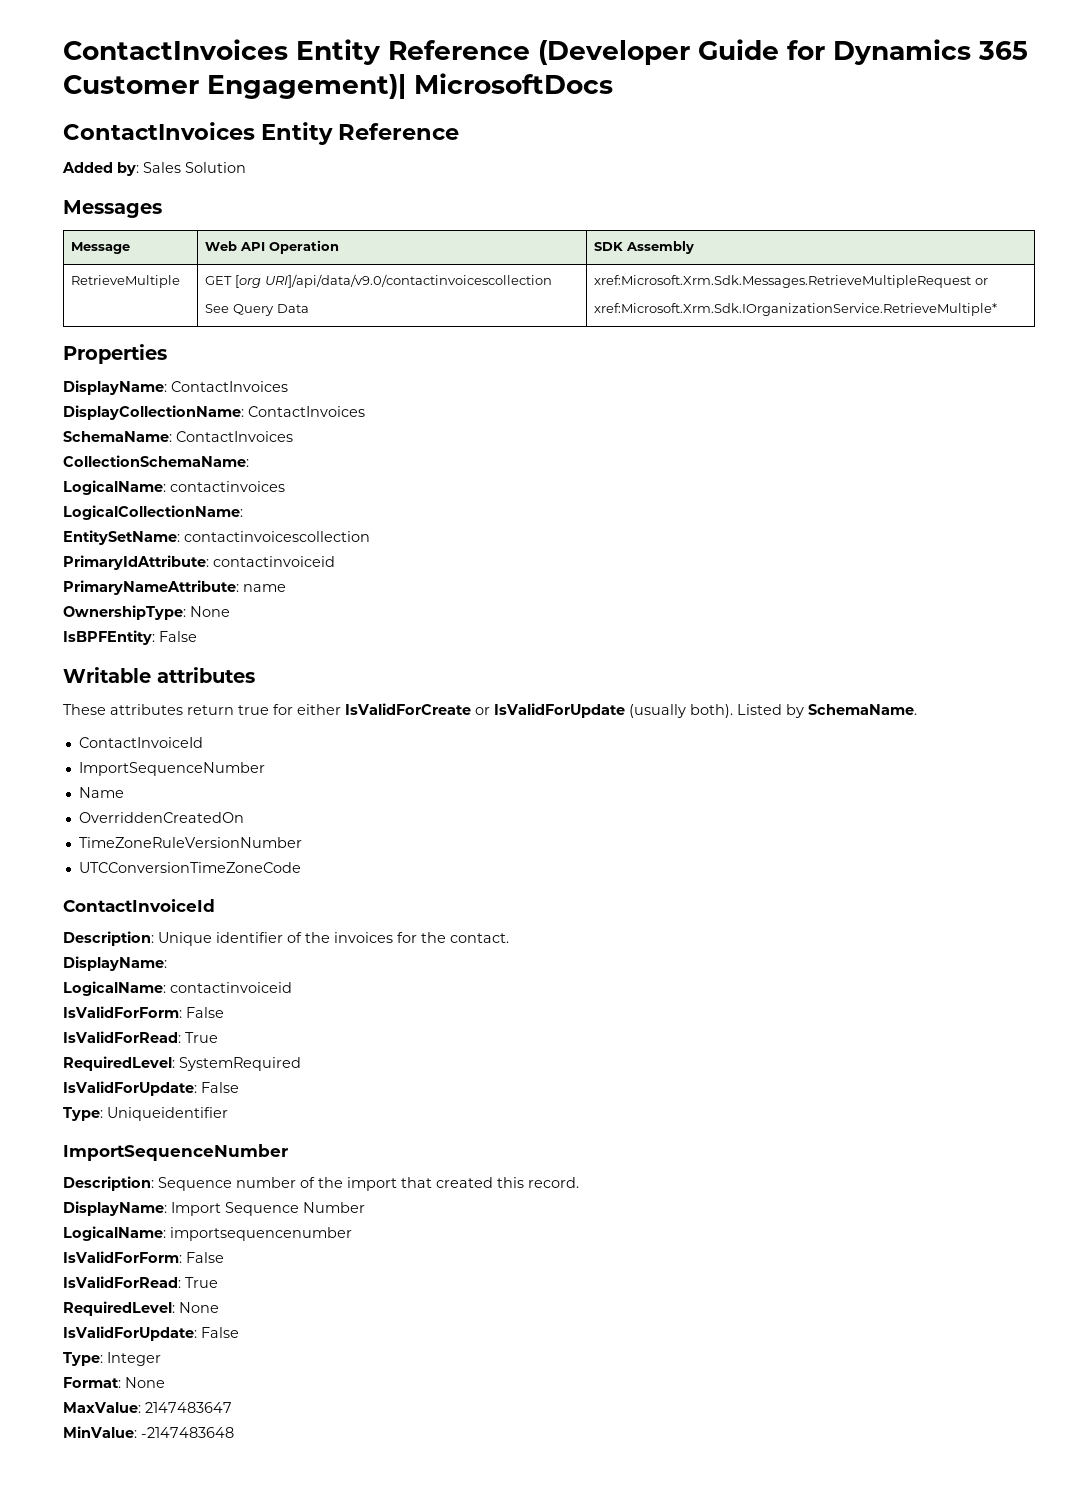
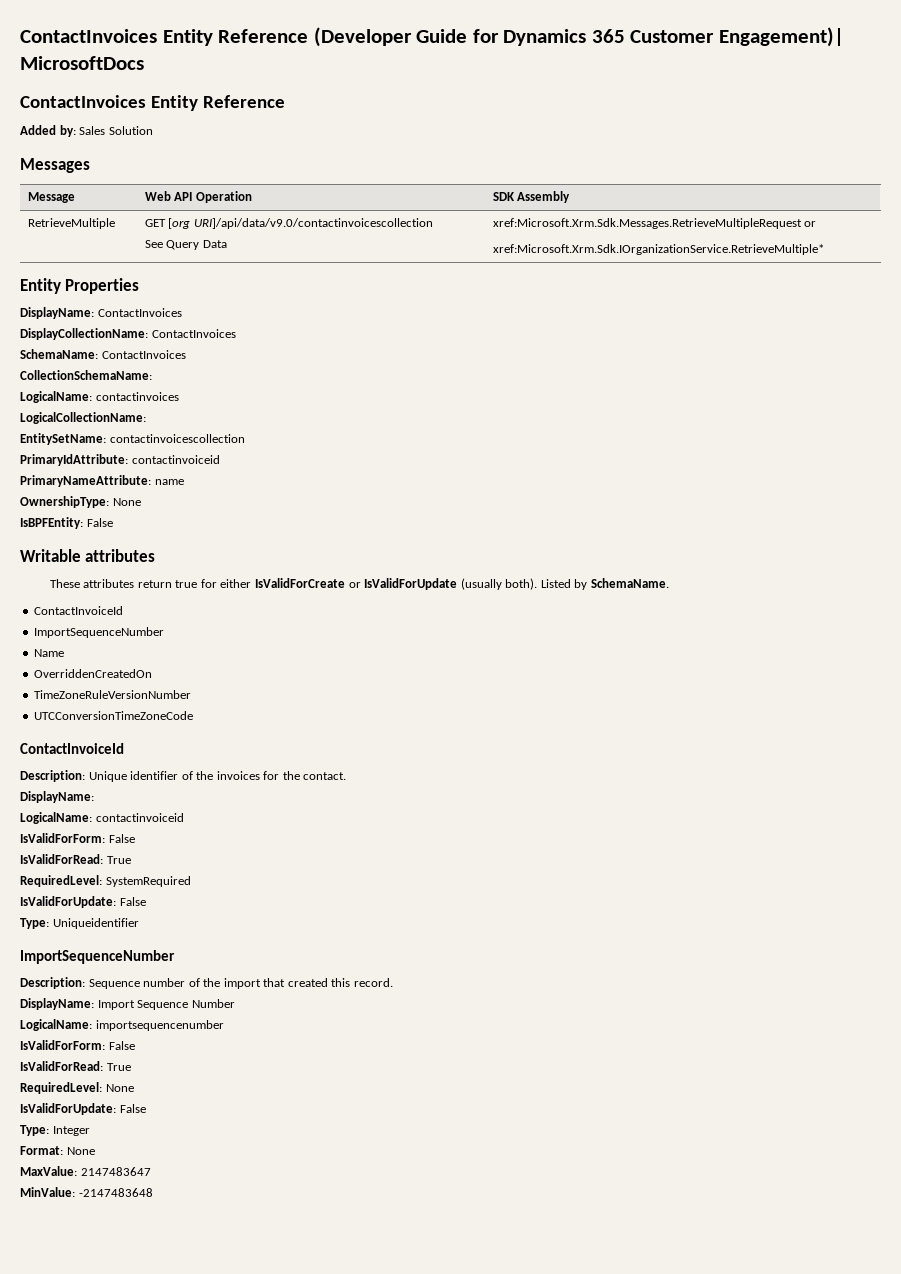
- Properties
+ Entity Properties

